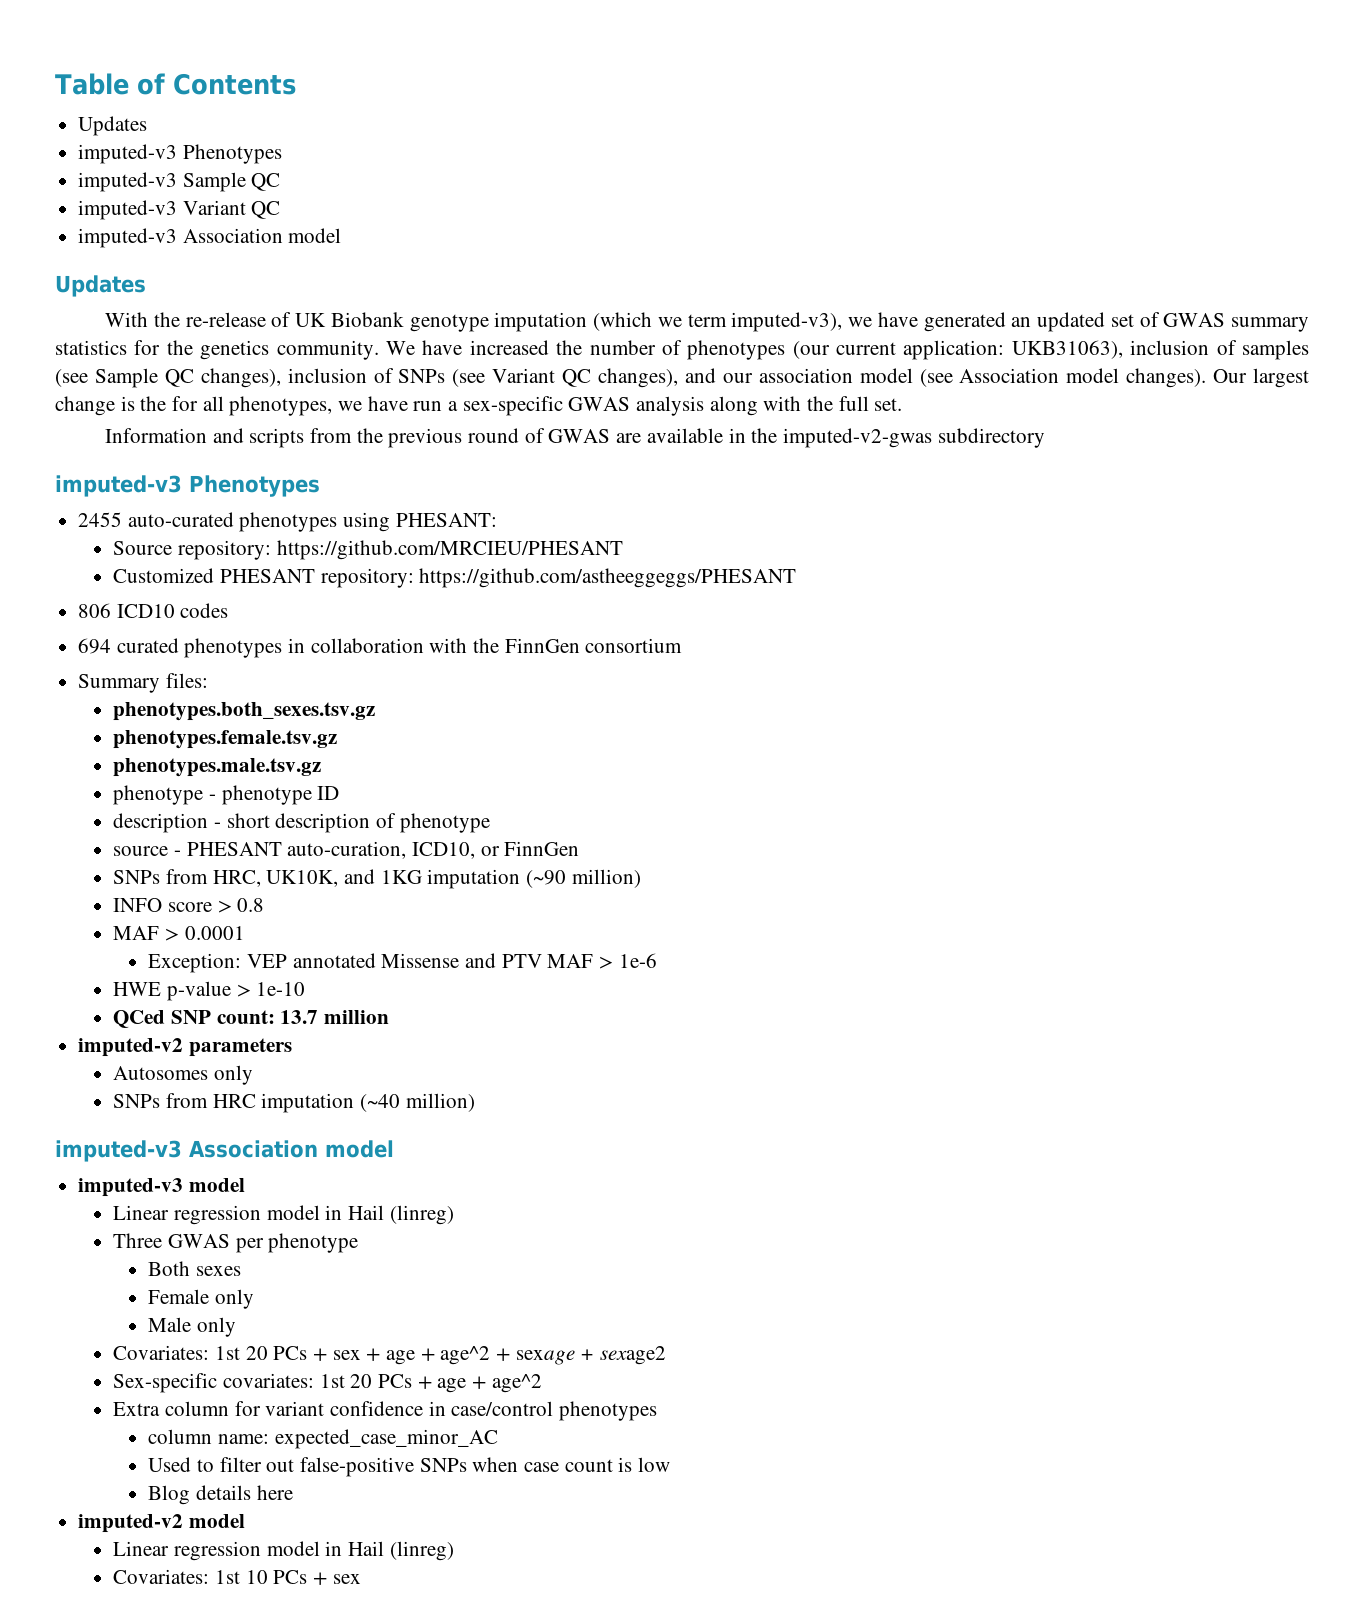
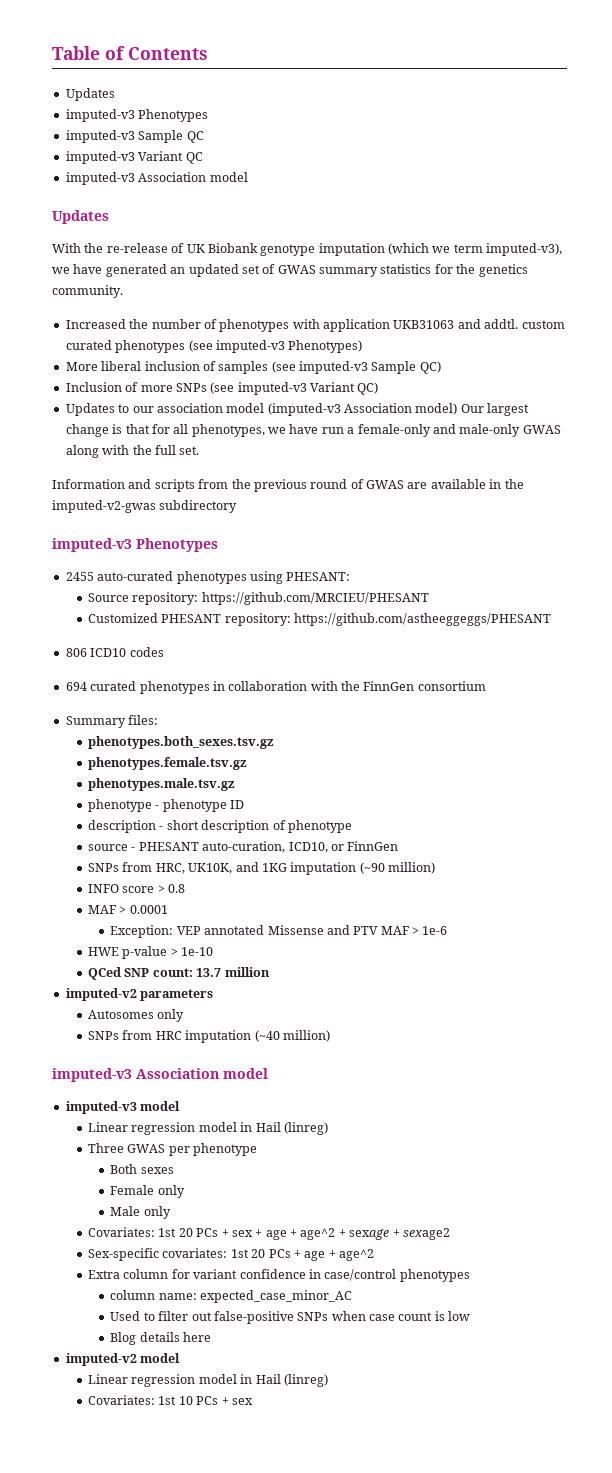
- With the re-release of UK Biobank genotype imputation (which we term imputed-v3), we have generated an updated set of GWAS summary statistics for the genetics community. We have increased the number of phenotypes (our current application: UKB31063), inclusion of samples (see Sample QC changes), inclusion of SNPs (see Variant QC changes), and our association model (see Association model changes). Our largest change is the for all phenotypes, we have run a sex-specific GWAS analysis along with the full set.
+ With the re-release of UK Biobank genotype imputation (which we term imputed-v3), we have generated an updated set of GWAS summary statistics for the genetics community.
+ Increased the number of phenotypes with application UKB31063 and addtl. custom curated phenotypes (see imputed-v3 Phenotypes)
+ More liberal inclusion of samples (see imputed-v3 Sample QC)
+ Inclusion of more SNPs (see imputed-v3 Variant QC)
+ Updates to our association model (imputed-v3 Association model) Our largest change is that for all phenotypes, we have run a female-only and male-only GWAS along with the full set.

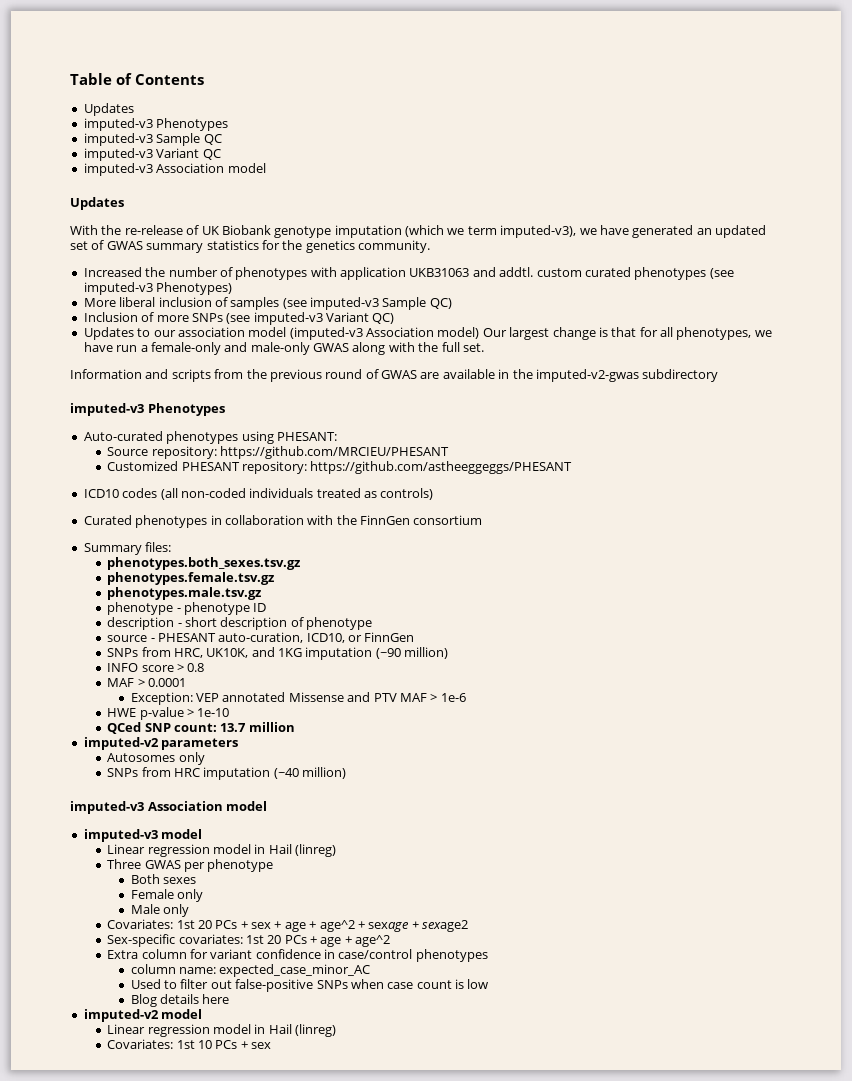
- 2455 auto-curated phenotypes using PHESANT:
+ Auto-curated phenotypes using PHESANT:
- 806 ICD10 codes
- 694 curated phenotypes in collaboration with the FinnGen consortium
+ ICD10 codes (all non-coded individuals treated as controls)
+ Curated phenotypes in collaboration with the FinnGen consortium

